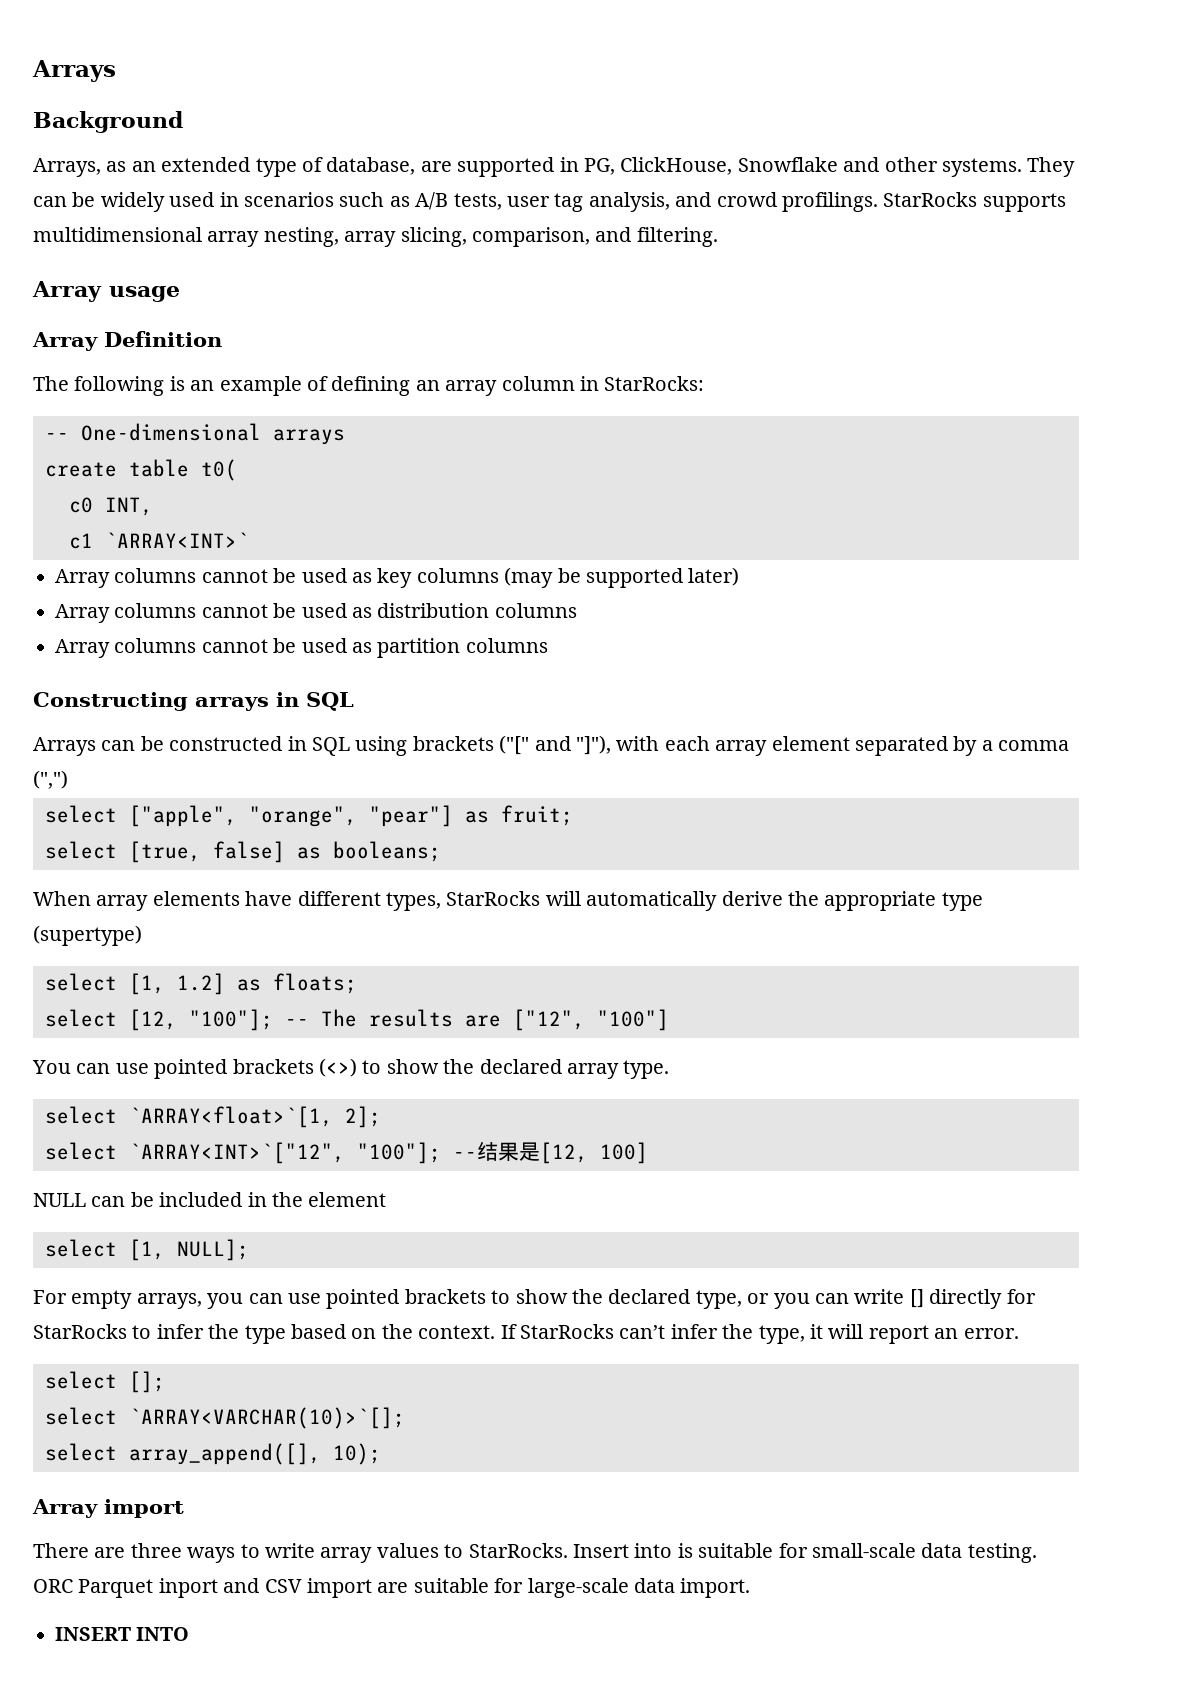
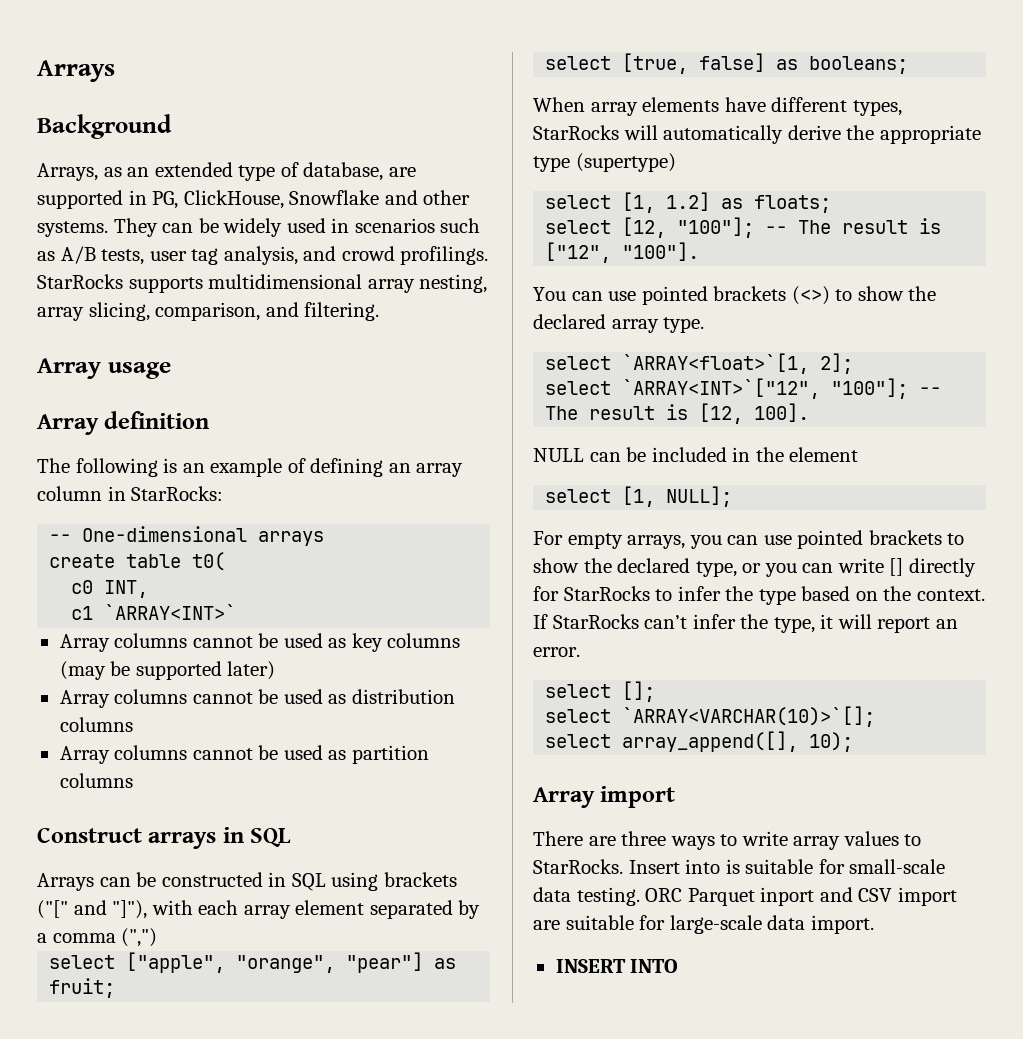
- Array Definition
+ Array definition
- Constructing arrays in SQL
+ Construct arrays in SQL
- select [12, "100"]; -- The results are ["12", "100"]
+ select [12, "100"]; -- The result is ["12", "100"].
- select `ARRAY<INT>`["12", "100"]; --结果是[12, 100]
+ select `ARRAY<INT>`["12", "100"]; -- The result is [12, 100].

